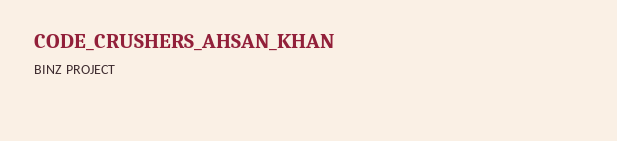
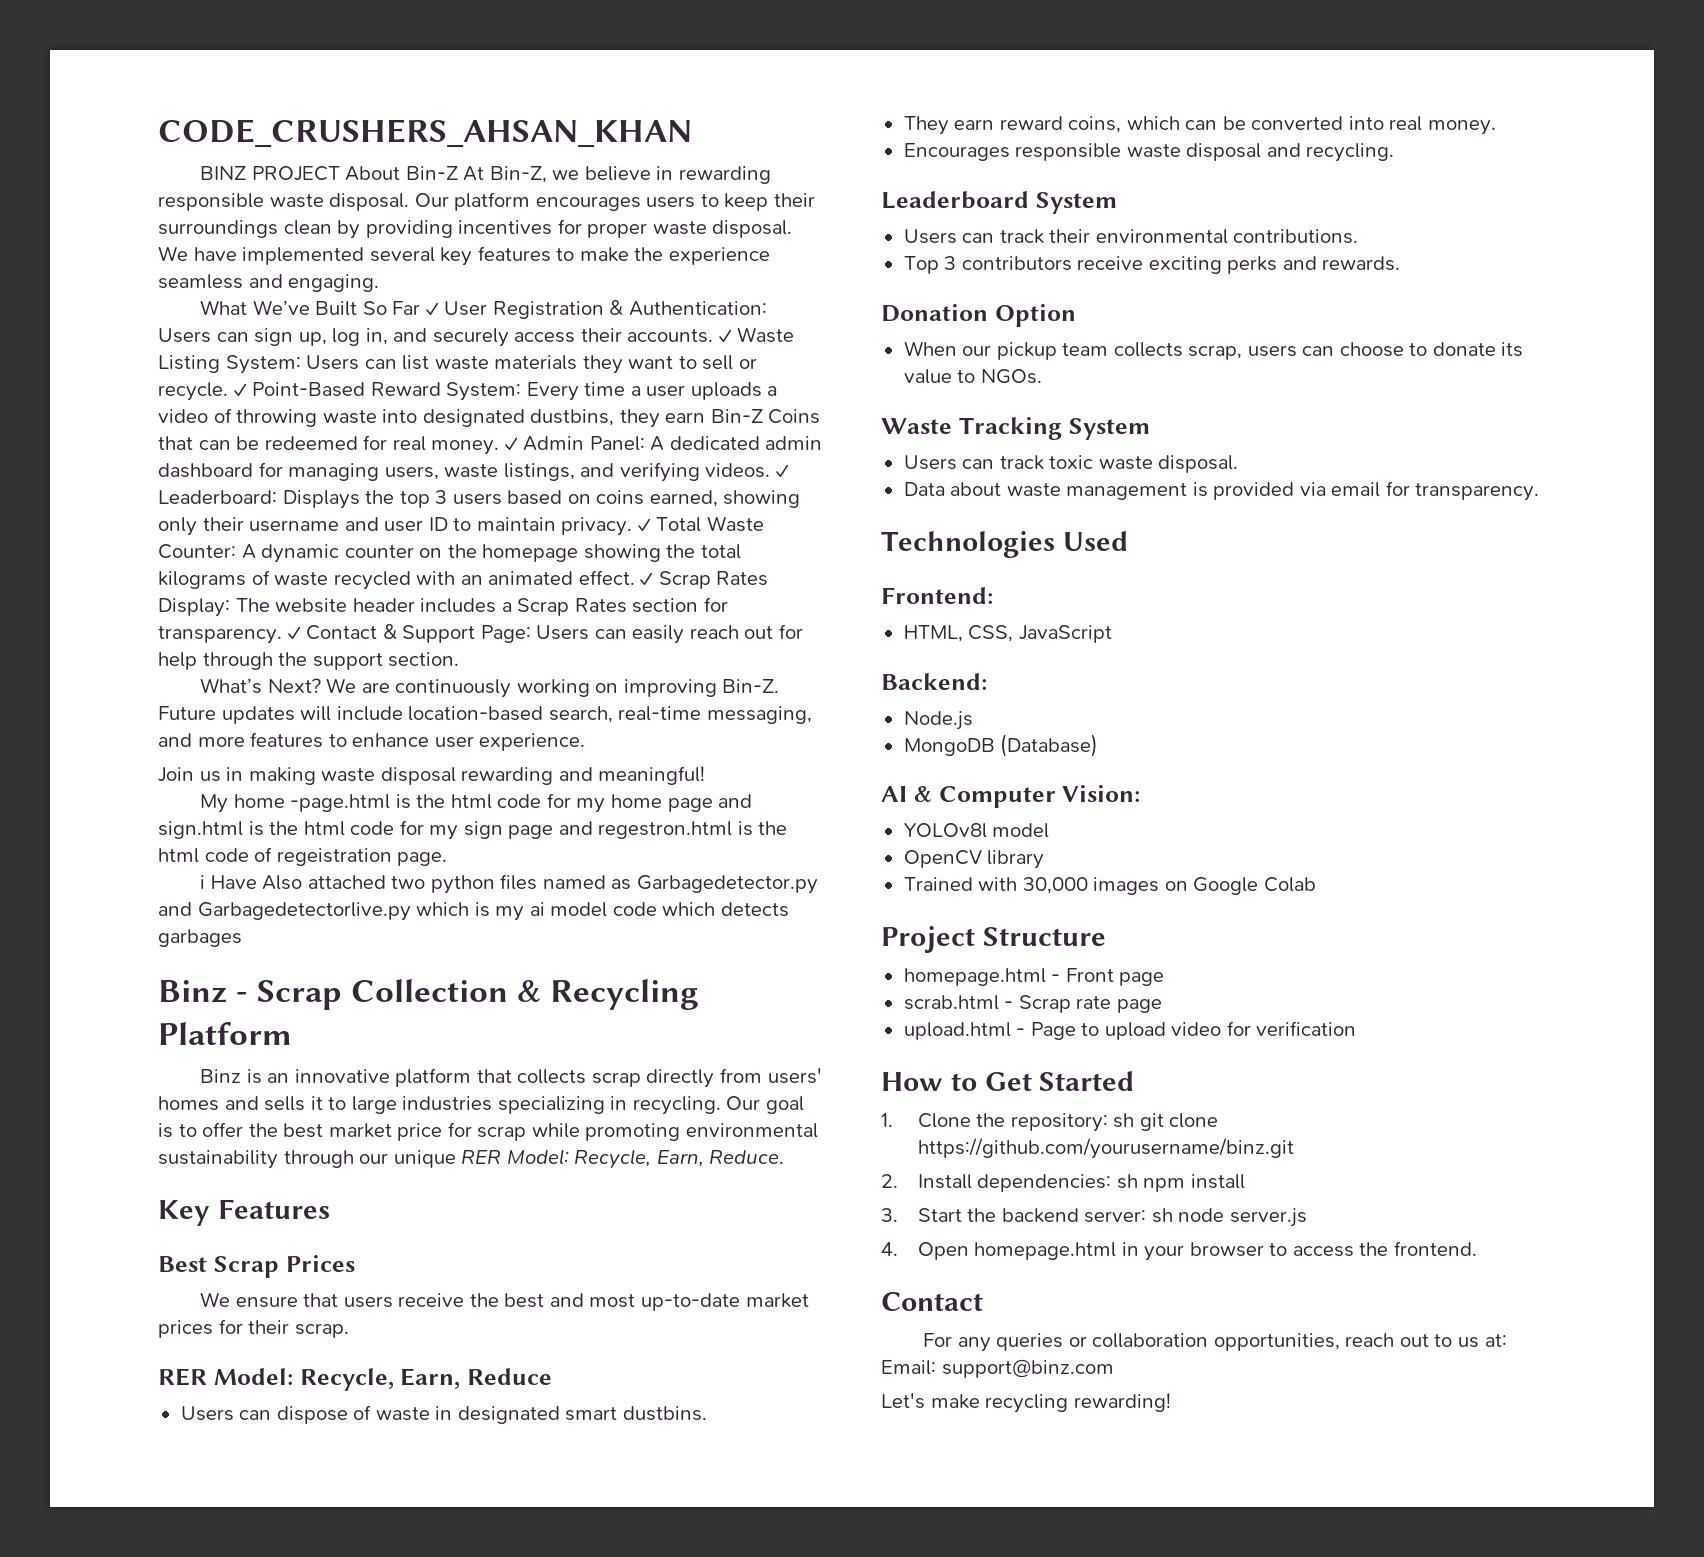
- BINZ PROJECT
+ BINZ PROJECT About Bin-Z At Bin-Z, we believe in rewarding responsible waste disposal. Our platform encourages users to keep their surroundings clean by providing incentives for proper waste disposal. We have implemented several key features to make the experience seamless and engaging.
+ What We’ve Built So Far ✓ User Registration & Authentication: Users can sign up, log in, and securely access their accounts. ✓ Waste Listing System: Users can list waste materials they want to sell or recycle. ✓ Point-Based Reward System: Every time a user uploads a video of throwing waste into designated dustbins, they earn Bin-Z Coins that can be redeemed for real money. ✓ Admin Panel: A dedicated admin dashboard for managing users, waste listings, and verifying videos. ✓ Leaderboard: Displays the top 3 users based on coins earned, showing only their username and user ID to maintain privacy. ✓ Total Waste Counter: A dynamic counter on the homepage showing the total kilograms of waste recycled with an animated effect. ✓ Scrap Rates Display: The website header includes a Scrap Rates section for transparency. ✓ Contact & Support Page: Users can easily reach out for help through the support section.
+ What’s Next? We are continuously working on improving Bin-Z. Future updates will include location-based search, real-time messaging, and more features to enhance user experience.
+ Join us in making waste disposal rewarding and meaningful!
+ My home -page.html is the html code for my home page and sign.html is the html code for my sign page and regestron.html is the html code of regeistration page.
+ i Have Also attached two python files named as Garbagedetector.py and Garbagedetectorlive.py which is my ai model code which detects garbages
+ Binz - Scrap Collection & Recycling Platform
+ Binz is an innovative platform that collects scrap directly from users' homes and sells it to large industries specializing in recycling. Our goal is to offer the best market price for scrap while promoting environmental sustainability through our unique RER Model: Recycle, Earn, Reduce.
+ Key Features
+ Best Scrap Prices
+ We ensure that users receive the best and most up-to-date market prices for their scrap.
+ RER Model: Recycle, Earn, Reduce
+ Users can dispose of waste in designated smart dustbins.
+ They earn reward coins, which can be converted into real money.
+ Encourages responsible waste disposal and recycling.
+ Leaderboard System
+ Users can track their environmental contributions.
+ Top 3 contributors receive exciting perks and rewards.
+ Donation Option
+ When our pickup team collects scrap, users can choose to donate its value to NGOs.
+ Waste Tracking System
+ Users can track toxic waste disposal.
+ Data about waste management is provided via email for transparency.
+ Technologies Used
+ Frontend:
+ HTML, CSS, JavaScript
+ Backend:
+ Node.js
+ MongoDB (Database)
+ AI & Computer Vision:
+ YOLOv8l model
+ OpenCV library
+ Trained with 30,000 images on Google Colab
+ Project Structure
+ homepage.html - Front page
+ scrab.html - Scrap rate page
+ upload.html - Page to upload video for verification
+ How to Get Started
+ 1. Clone the repository: sh git clone https://github.com/yourusername/binz.git
+ 2. Install dependencies: sh npm install
+ 3. Start the backend server: sh node server.js
+ 4. Open homepage.html in your browser to access the frontend.
+ Contact
+ For any queries or collaboration opportunities, reach out to us at: Email: support@binz.com
+ Let's make recycling rewarding!

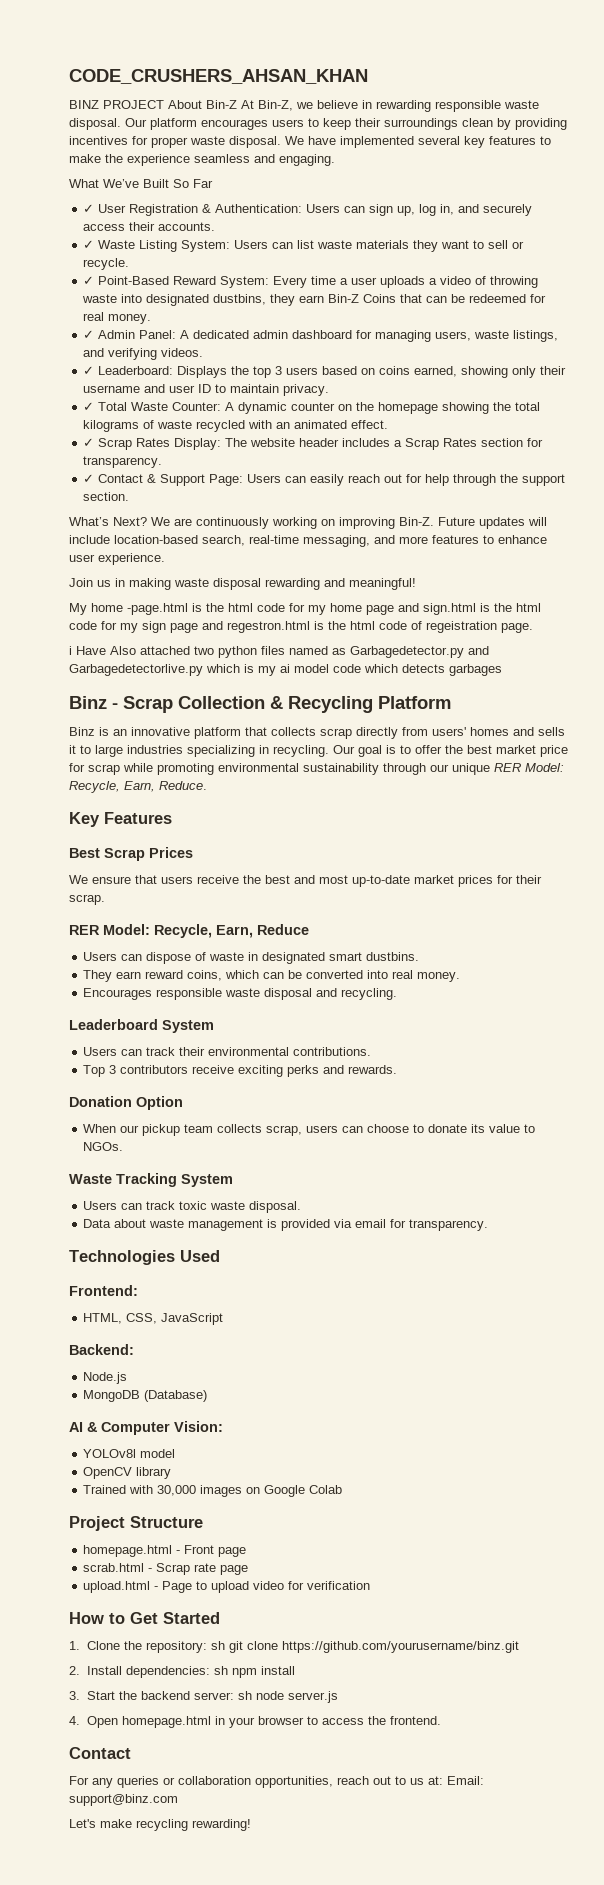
- What We’ve Built So Far ✓ User Registration & Authentication:
+ What We’ve Built So Far
+ ✓ User Registration & Authentication:
- Users can sign up, log in, and securely access their accounts. ✓ Waste Listing System:
+ Users can sign up, log in, and securely access their accounts.
+ ✓ Waste Listing System:
- Users can list waste materials they want to sell or recycle. ✓ Point-Based Reward System:
+ Users can list waste materials they want to sell or recycle.
+ ✓ Point-Based Reward System:
- Every time a user uploads a video of throwing waste into designated dustbins, they earn Bin-Z Coins that can be redeemed for real money. ✓ Admin Panel:
+ Every time a user uploads a video of throwing waste into designated dustbins, they earn Bin-Z Coins that can be redeemed for real money.
+ ✓ Admin Panel:
- A dedicated admin dashboard for managing users, waste listings, and verifying videos. ✓ Leaderboard:
+ A dedicated admin dashboard for managing users, waste listings, and verifying videos.
+ ✓ Leaderboard:
- Displays the top 3 users based on coins earned, showing only their username and user ID to maintain privacy. ✓ Total Waste Counter:
+ Displays the top 3 users based on coins earned, showing only their username and user ID to maintain privacy.
+ ✓ Total Waste Counter:
- A dynamic counter on the homepage showing the total kilograms of waste recycled with an animated effect. ✓ Scrap Rates Display:
+ A dynamic counter on the homepage showing the total kilograms of waste recycled with an animated effect.
+ ✓ Scrap Rates Display:
- The website header includes a Scrap Rates section for transparency. ✓ Contact & Support Page:
+ The website header includes a Scrap Rates section for transparency.
+ ✓ Contact & Support Page:

